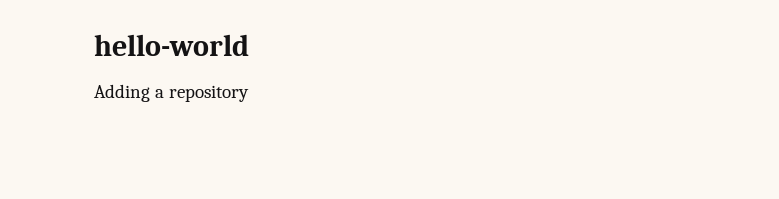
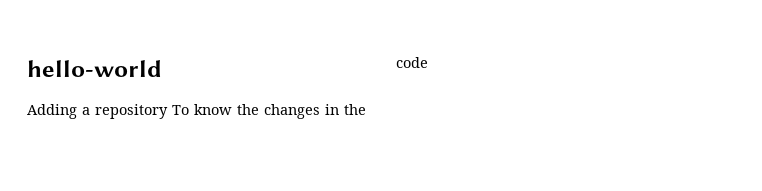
- Adding a repository
+ Adding a repository To know the changes in the code

